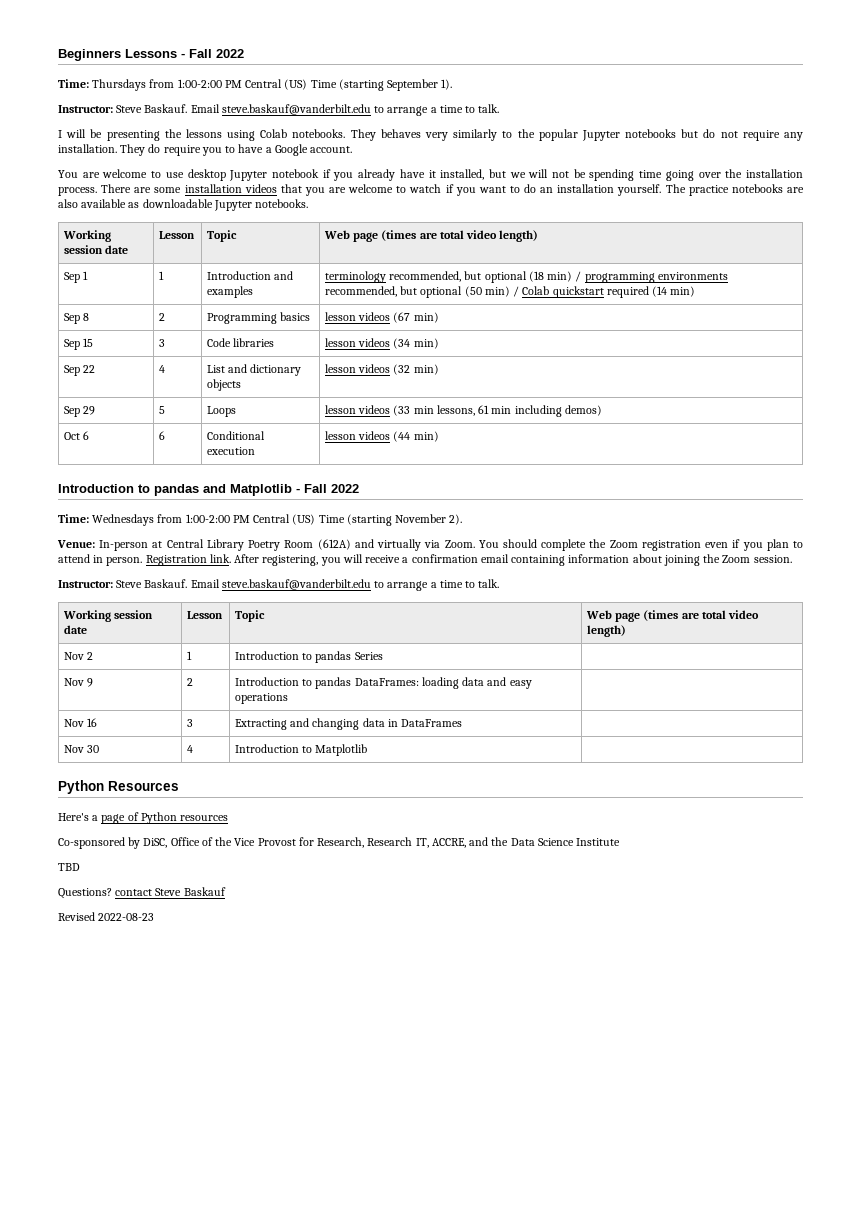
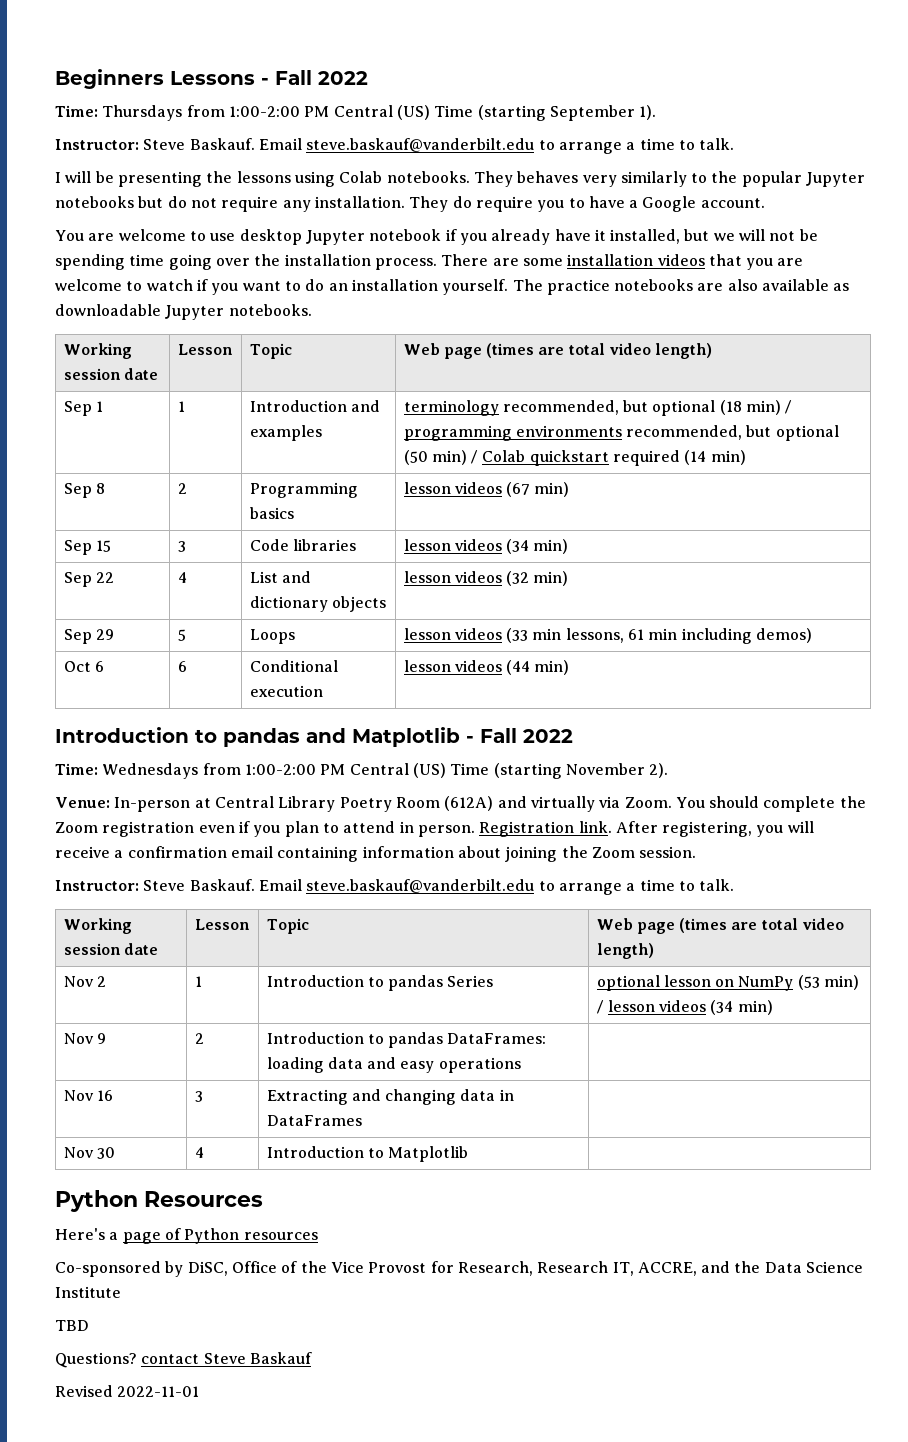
- Nov 2 | 1 | Introduction to pandas Series |
+ Nov 2 | 1 | Introduction to pandas Series | optional lesson on NumPy (53 min) / lesson videos (34 min)
- Revised 2022-08-23
+ Revised 2022-11-01

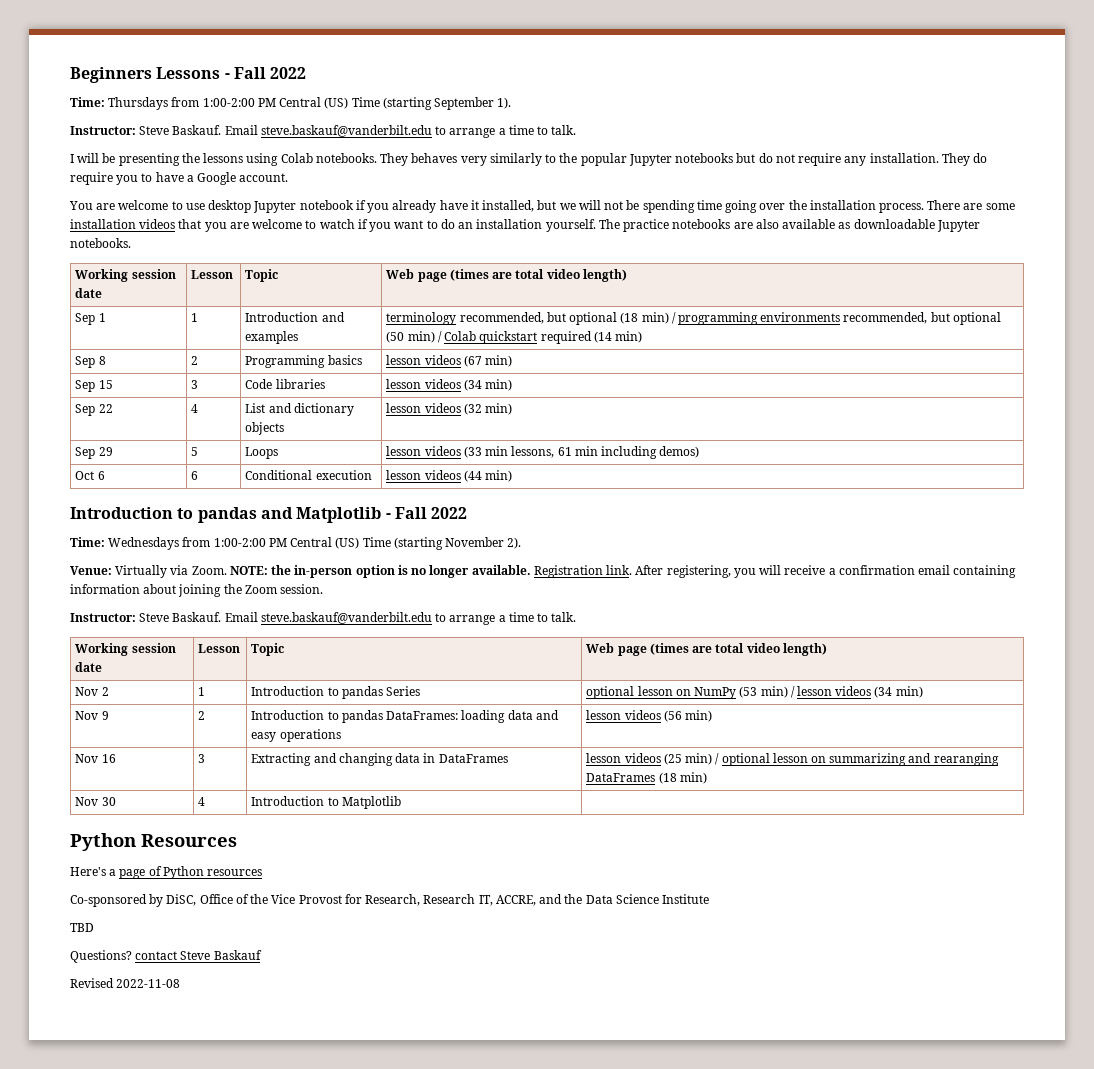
- Venue: In-person at Central Library Poetry Room (612A) and virtually via Zoom. You should complete the Zoom registration even if you plan to attend in person.
+ Venue: Virtually via Zoom. NOTE: the in-person option is no longer available.
- Nov 9 | 2 | Introduction to pandas DataFrames: loading data and easy operations |
+ Nov 9 | 2 | Introduction to pandas DataFrames: loading data and easy operations | lesson videos (56 min)
- Nov 16 | 3 | Extracting and changing data in DataFrames |
+ Nov 16 | 3 | Extracting and changing data in DataFrames | lesson videos (25 min) / optional lesson on summarizing and rearanging DataFrames (18 min)
- Revised 2022-11-01
+ Revised 2022-11-08

